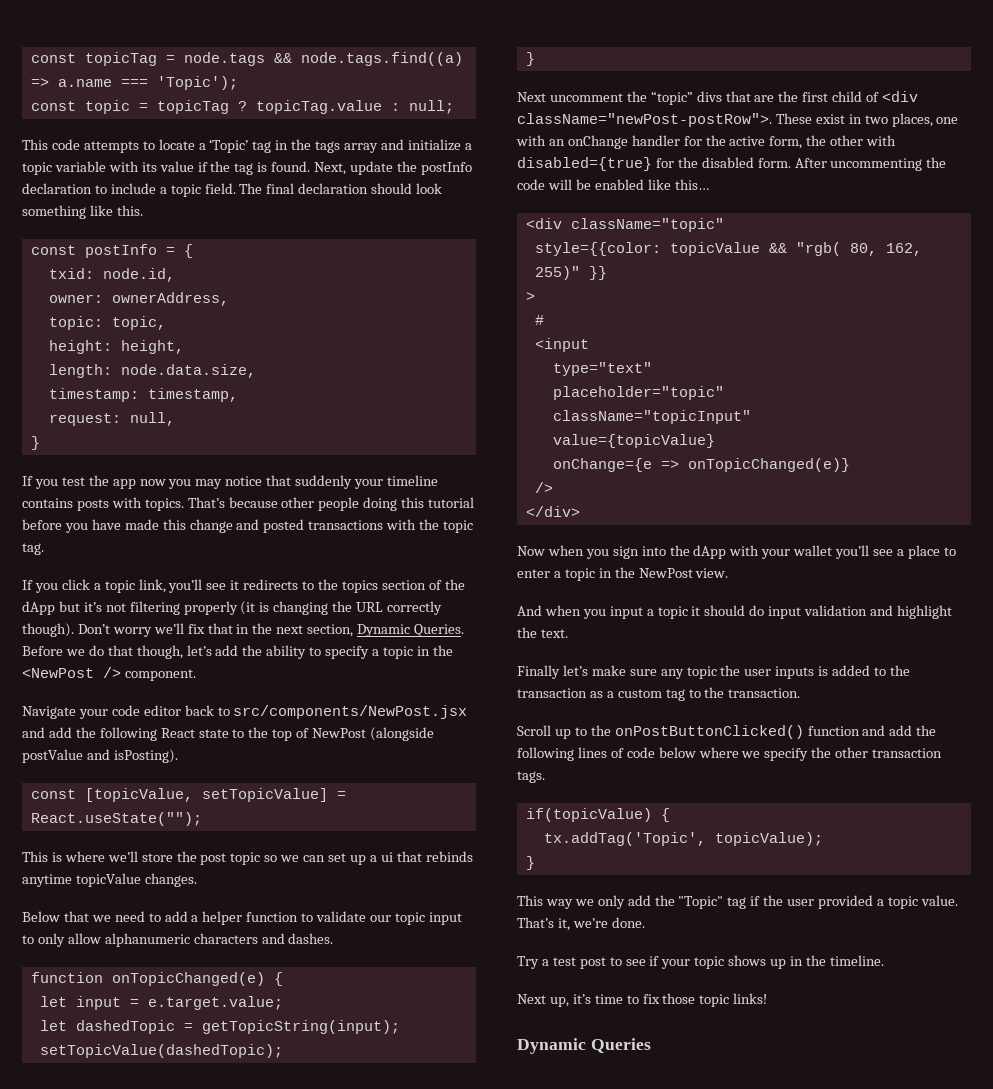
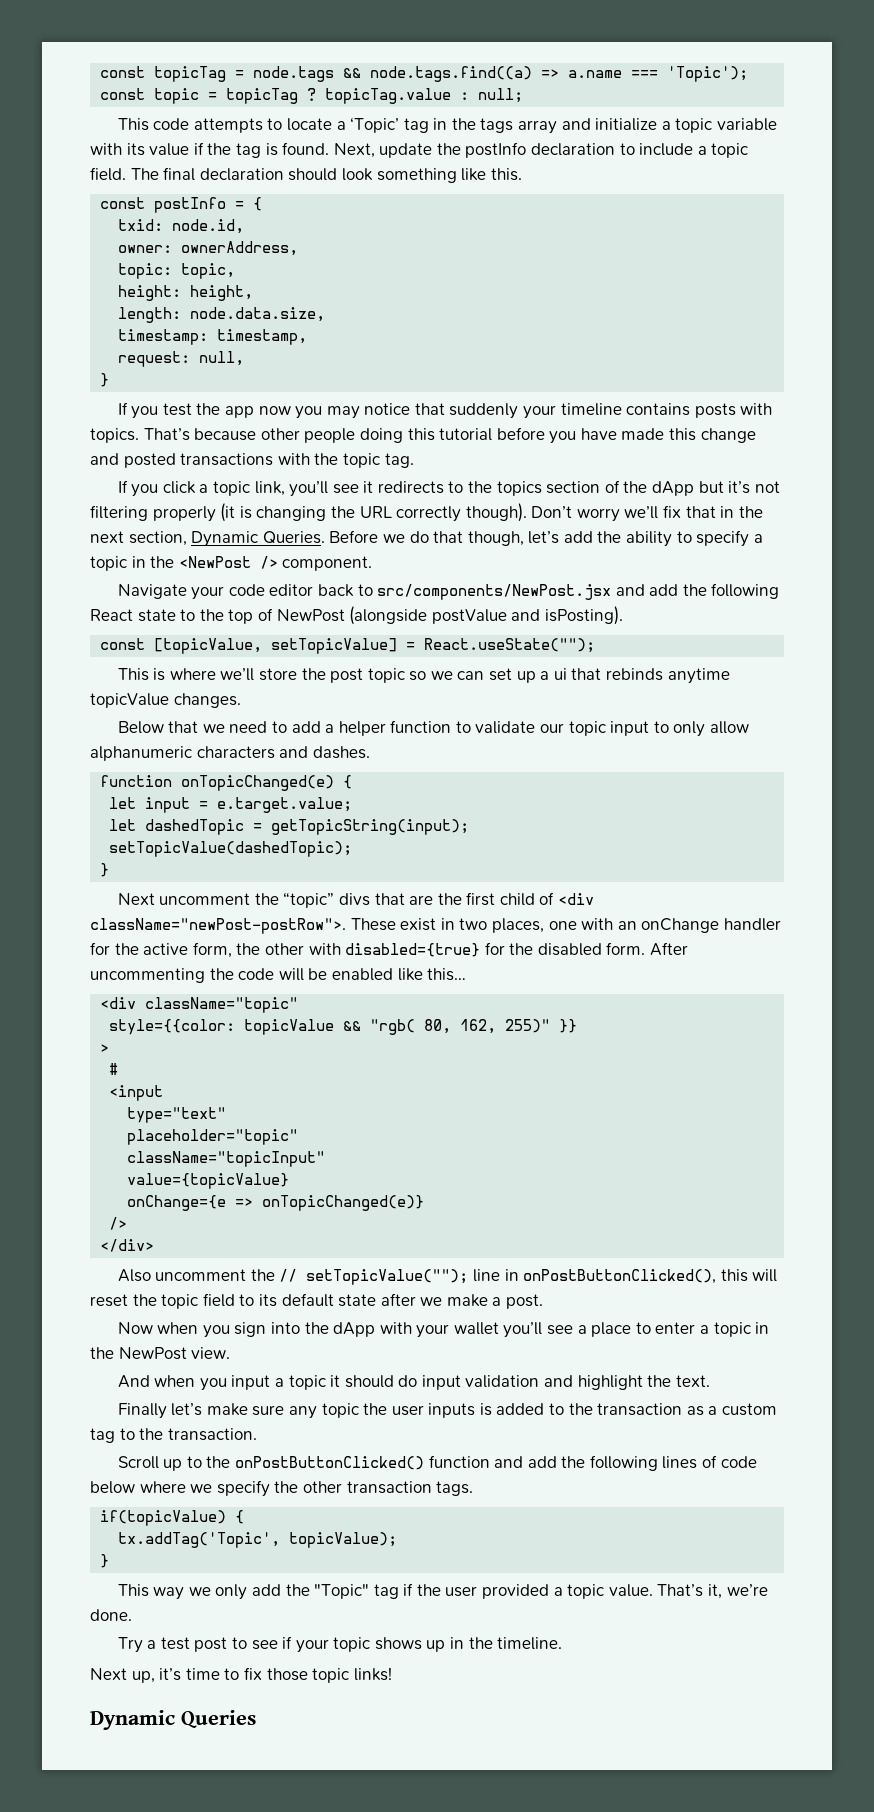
+ Also uncomment the // setTopicValue(""); line in onPostButtonClicked(), this will reset the topic field to its default state after we make a post.

